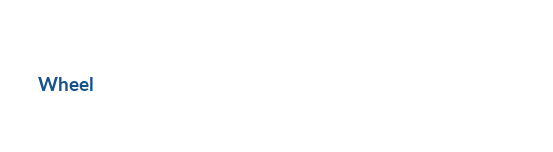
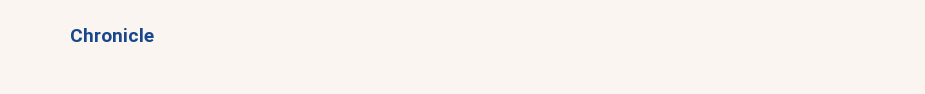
- Wheel
+ Chronicle

